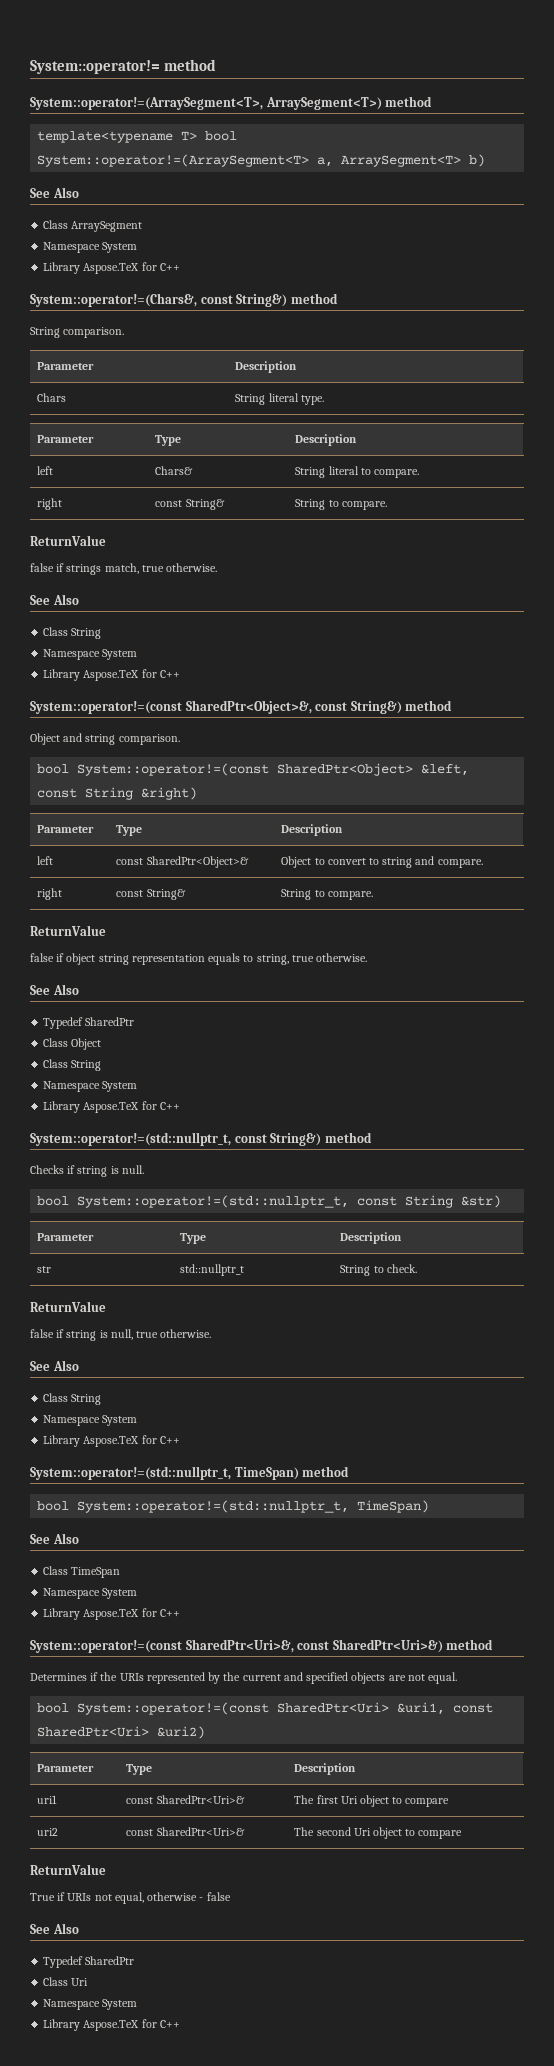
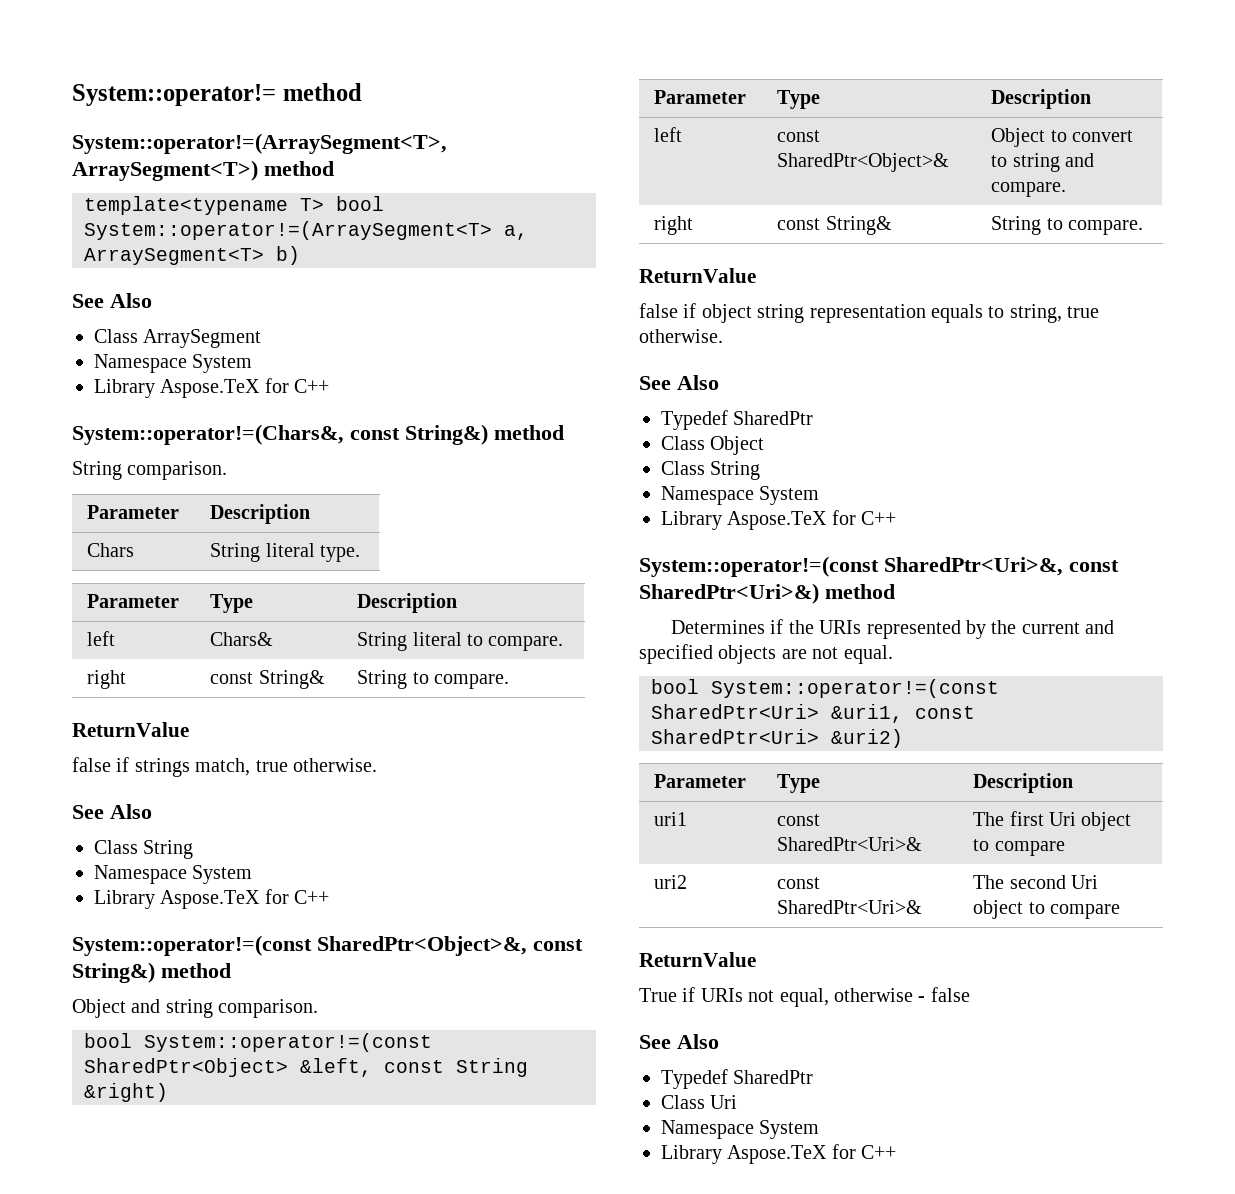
- System::operator!=(std::nullptr_t, const String&) method
- Checks if string is null.
- bool System::operator!=(std::nullptr_t, const String &str)
- Parameter | Type | Description
- str | std::nullptr_t | String to check.
- ReturnValue
- false if string is null, true otherwise.
- See Also
- Class String
- Namespace System
- Library Aspose.TeX for C++
- System::operator!=(std::nullptr_t, TimeSpan) method
- bool System::operator!=(std::nullptr_t, TimeSpan)
- See Also
- Class TimeSpan
- Namespace System
- Library Aspose.TeX for C++

